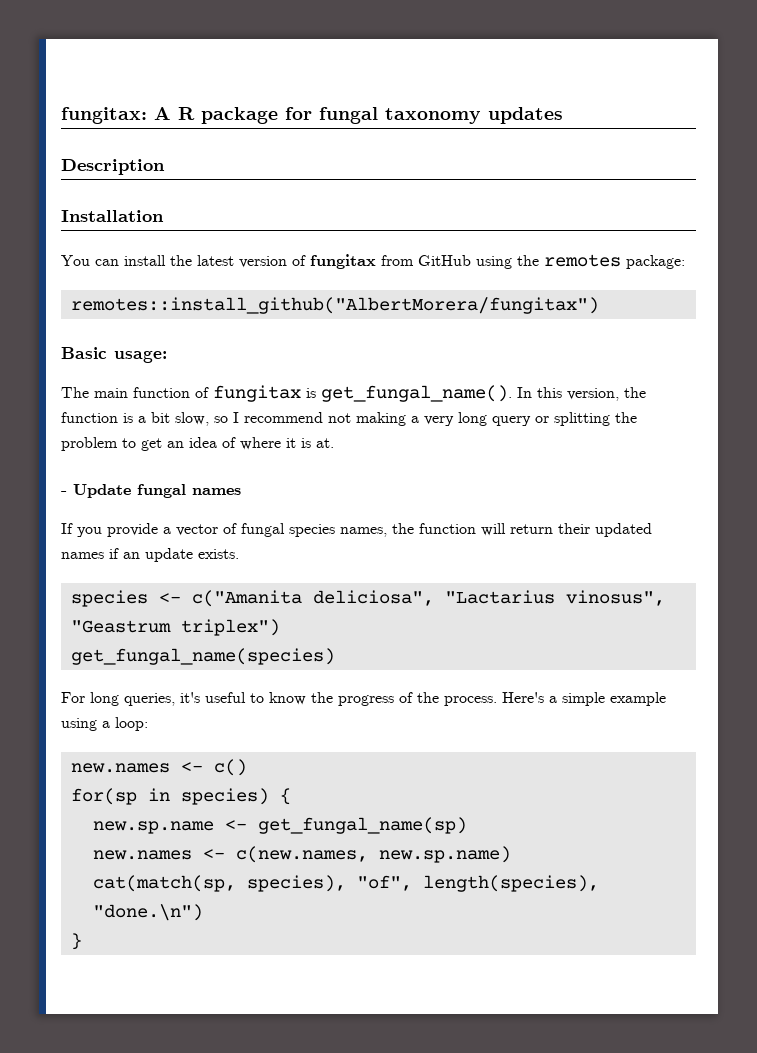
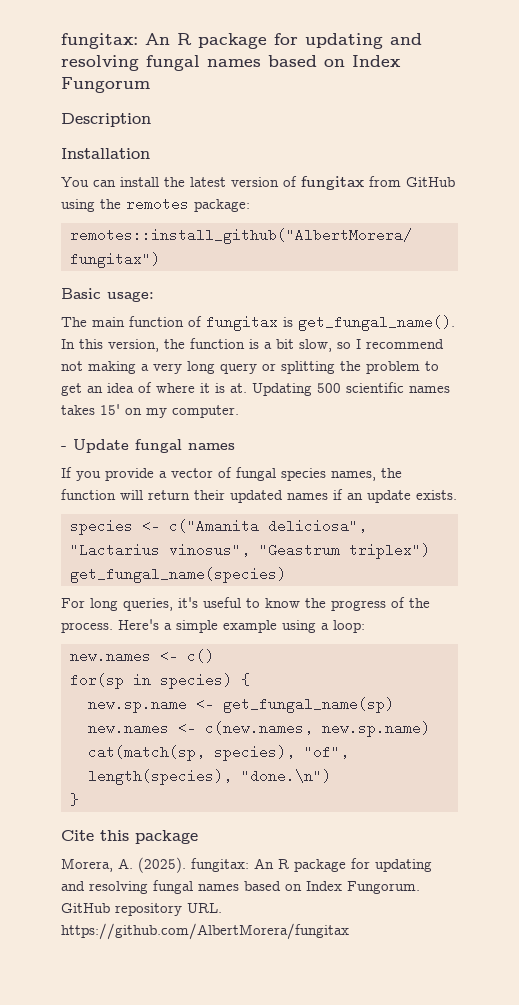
- fungitax: A R package for fungal taxonomy updates
+ fungitax: An R package for updating and resolving fungal names based on Index Fungorum
+ Updating 500 scientific names takes 15' on my computer.
+ Cite this package
+ Morera, A. (2025). fungitax: An R package for updating and resolving fungal names based on Index Fungorum. GitHub repository URL. https://github.com/AlbertMorera/fungitax

